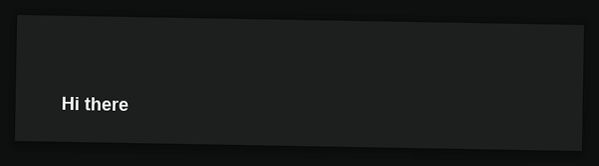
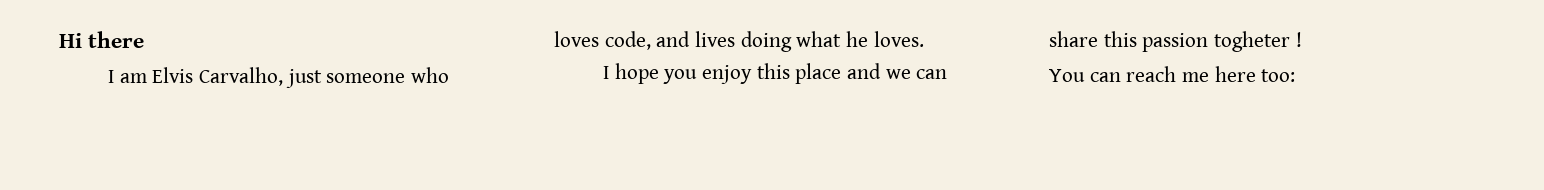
+ I am Elvis Carvalho, just someone who loves code, and lives doing what he loves.
+ I hope you enjoy this place and we can share this passion togheter !
+ You can reach me here too:

